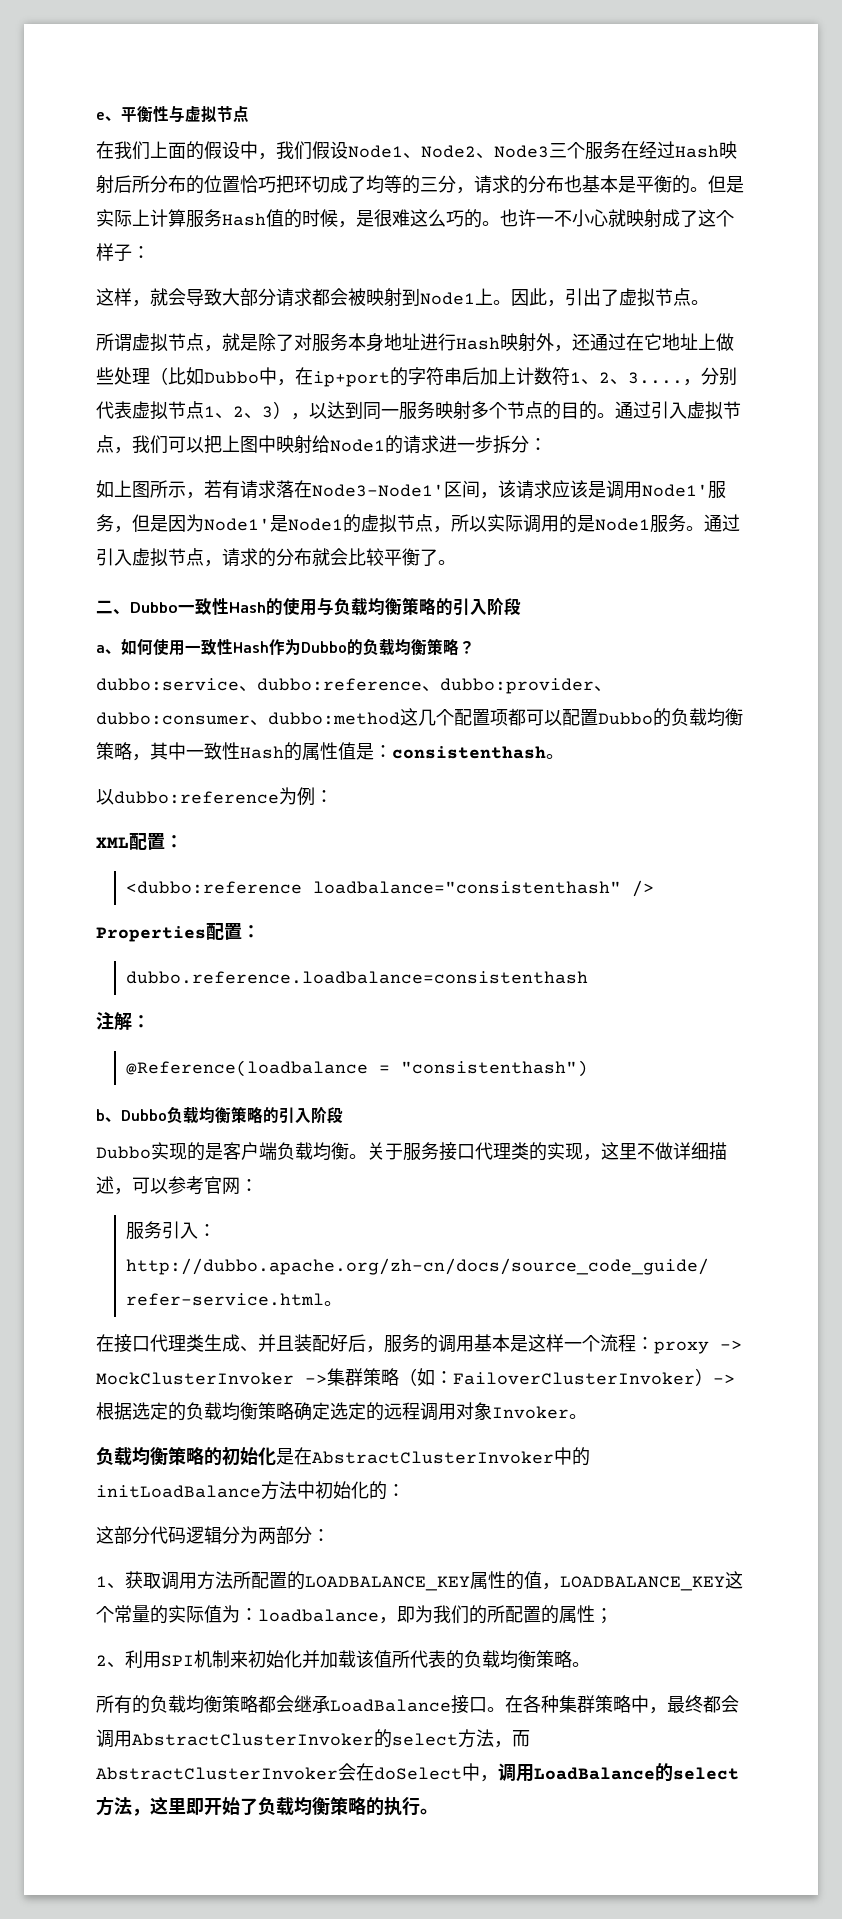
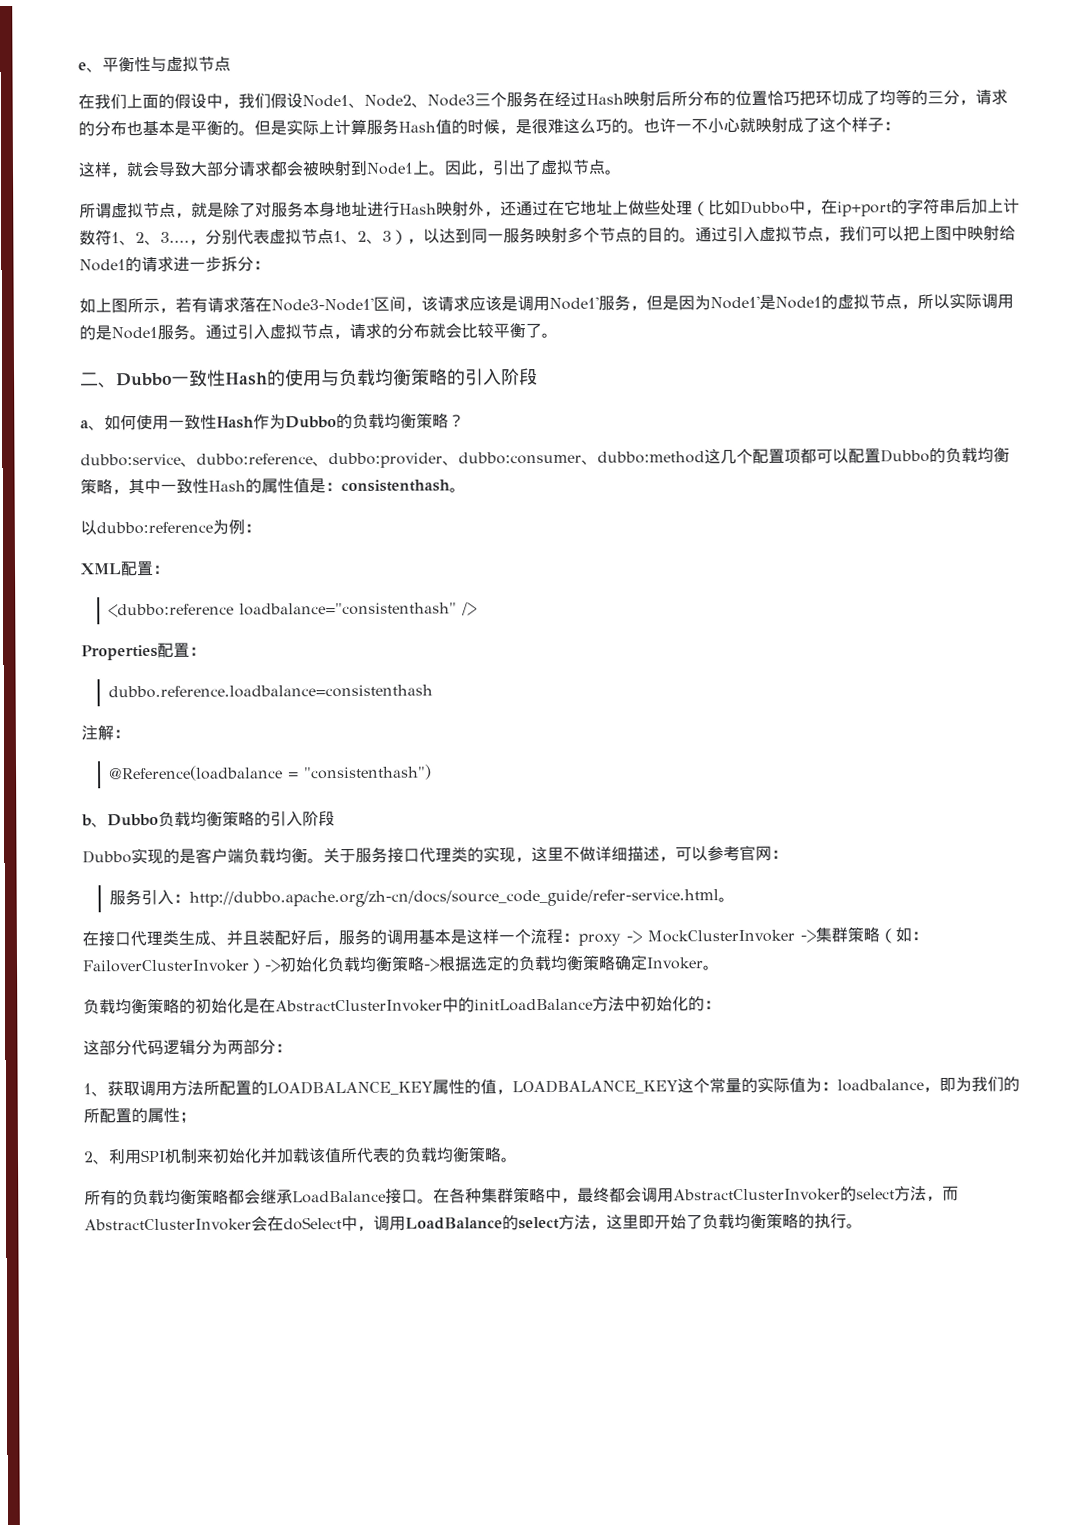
- 在接口代理类生成、并且装配好后，服务的调用基本是这样一个流程：proxy -> MockClusterInvoker ->集群策略（如：FailoverClusterInvoker）->根据选定的负载均衡策略确定选定的远程调用对象Invoker。
+ 在接口代理类生成、并且装配好后，服务的调用基本是这样一个流程：proxy -> MockClusterInvoker ->集群策略（如：FailoverClusterInvoker）->初始化负载均衡策略->根据选定的负载均衡策略确定Invoker。

